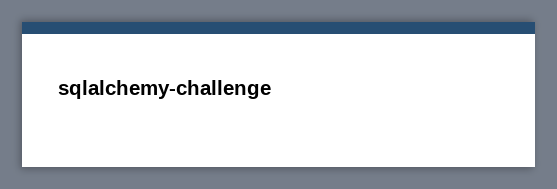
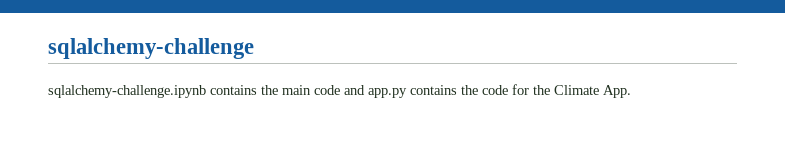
+ sqlalchemy-challenge.ipynb contains the main code and app.py contains the code for the Climate App.

